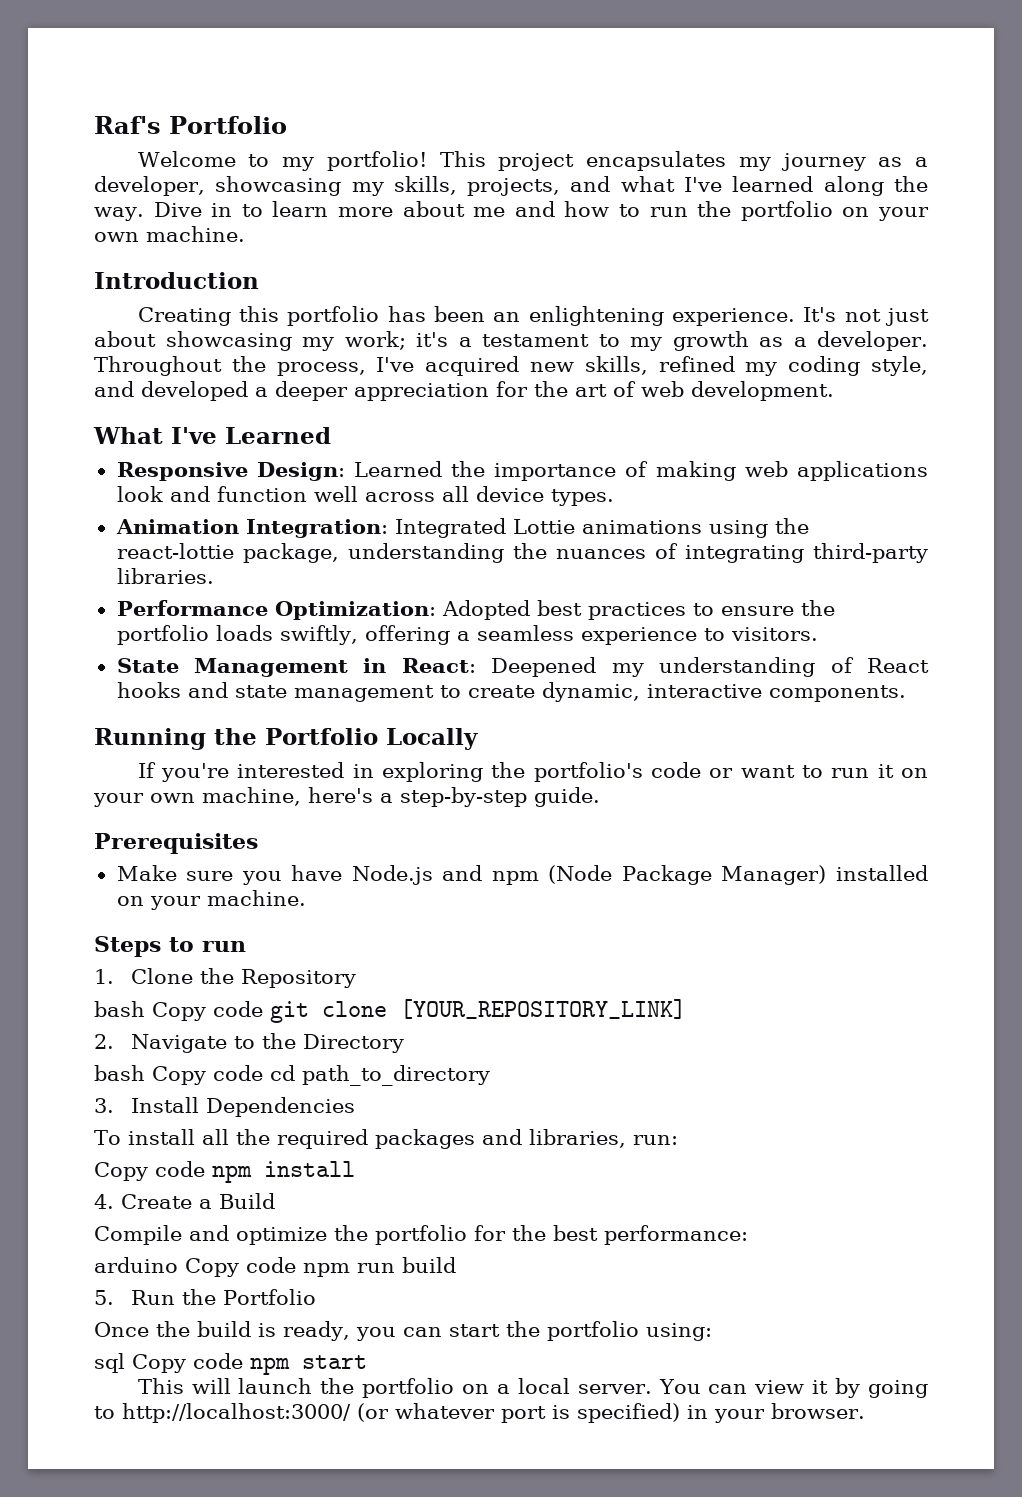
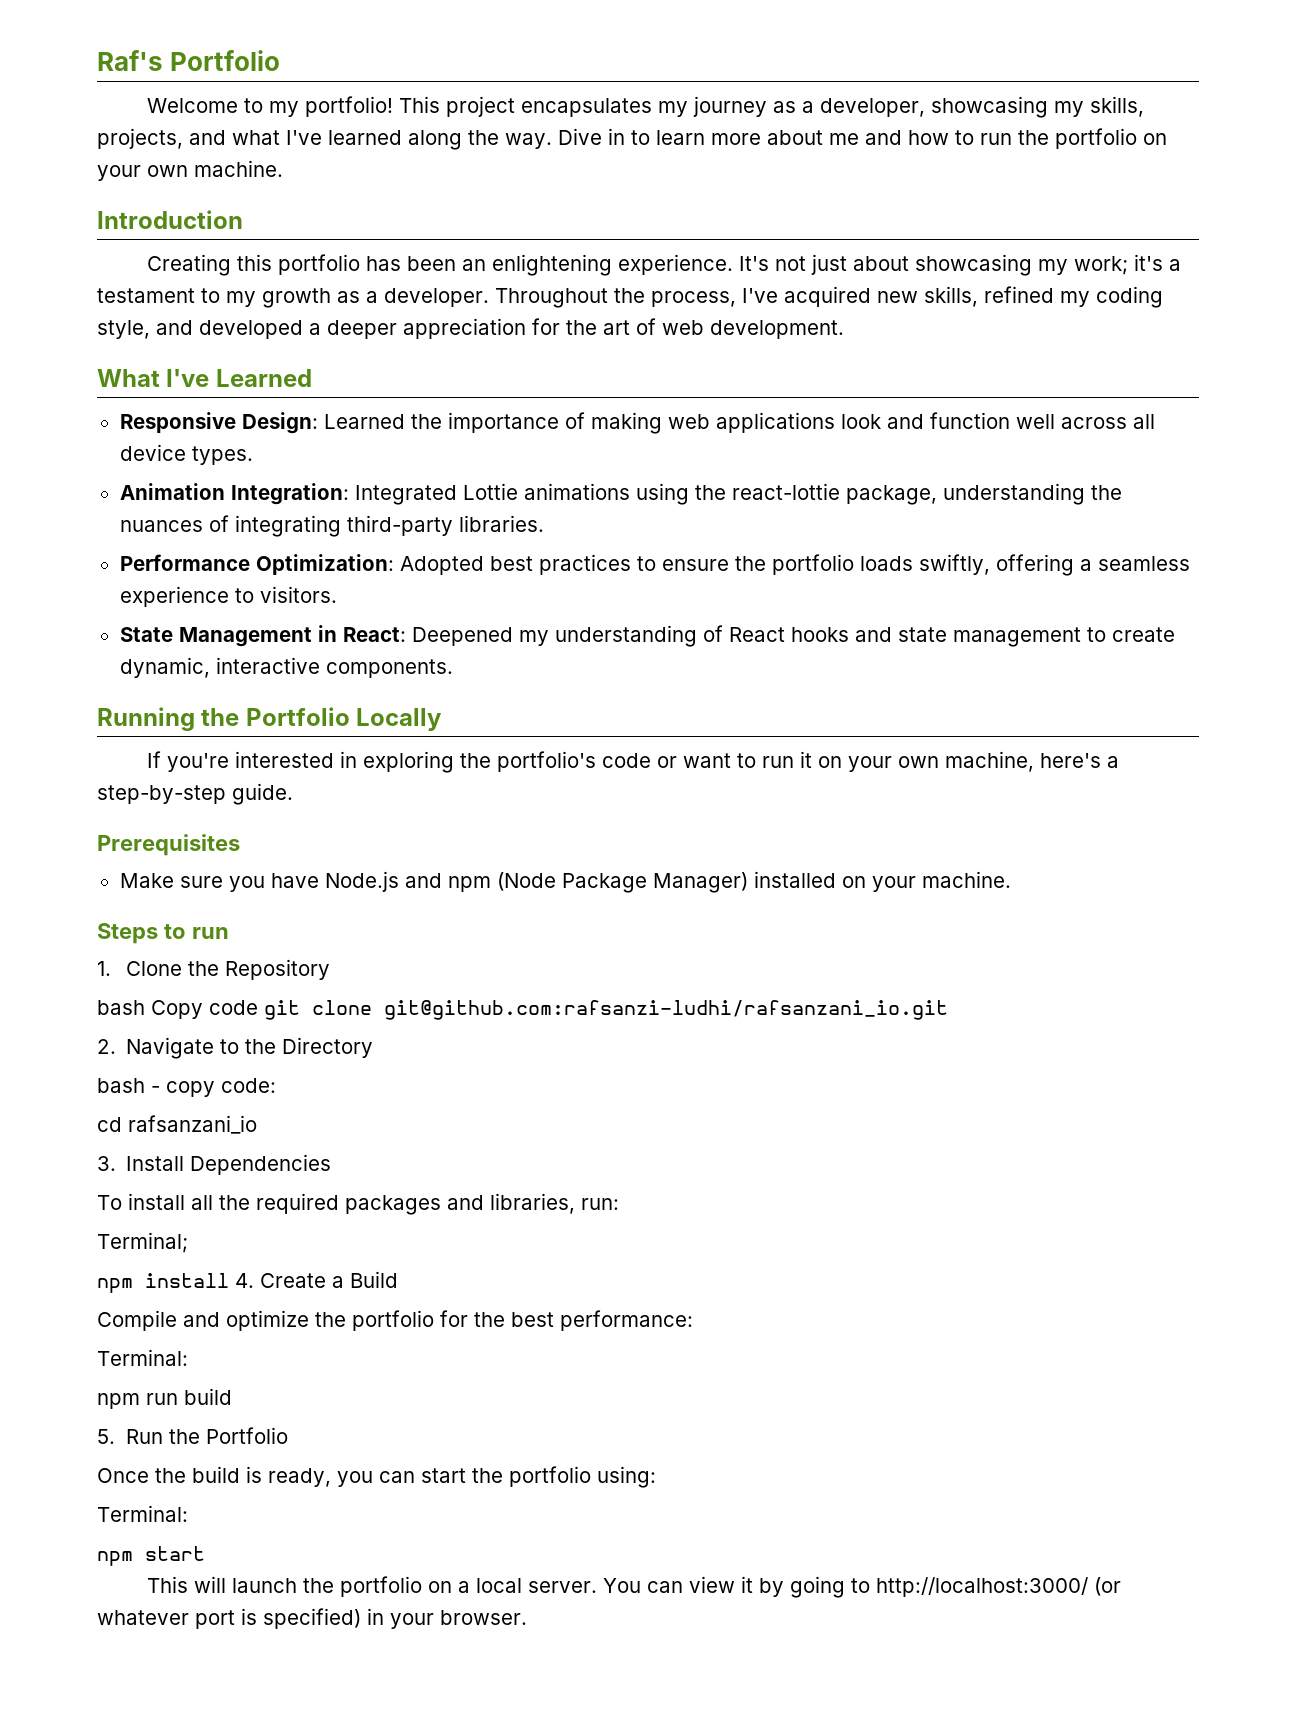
- bash Copy code git clone [YOUR_REPOSITORY_LINK]
+ bash Copy code git clone git@github.com:rafsanzi-ludhi/rafsanzani_io.git
- bash Copy code cd path_to_directory
+ bash - copy code:
+ cd rafsanzani_io
- Copy code npm install
- 4. Create a Build
+ Terminal;
+ npm install 4. Create a Build
  Compile and optimize the portfolio for the best performance:
- arduino Copy code npm run build
+ Terminal:
+ npm run build
  Once the build is ready, you can start the portfolio using:
- sql Copy code npm start
+ Terminal:
+ npm start

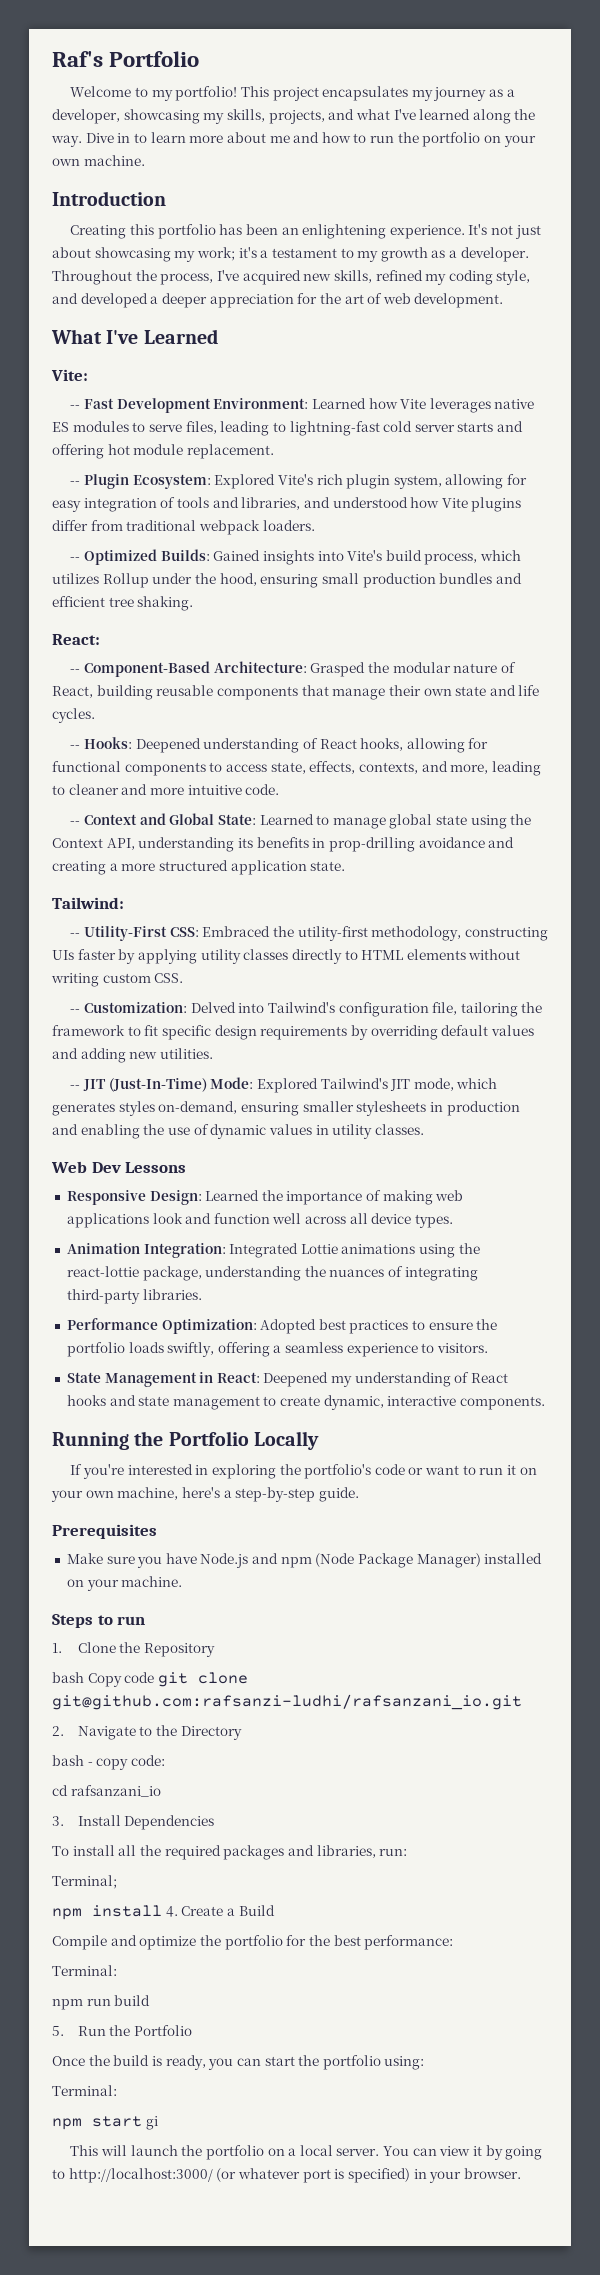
+ Vite:
+ -- Fast Development Environment: Learned how Vite leverages native ES modules to serve files, leading to lightning-fast cold server starts and offering hot module replacement.
+ -- Plugin Ecosystem: Explored Vite's rich plugin system, allowing for easy integration of tools and libraries, and understood how Vite plugins differ from traditional webpack loaders.
+ -- Optimized Builds: Gained insights into Vite's build process, which utilizes Rollup under the hood, ensuring small production bundles and efficient tree shaking.
+ React:
+ -- Component-Based Architecture: Grasped the modular nature of React, building reusable components that manage their own state and life cycles.
+ -- Hooks: Deepened understanding of React hooks, allowing for functional components to access state, effects, contexts, and more, leading to cleaner and more intuitive code.
+ -- Context and Global State: Learned to manage global state using the Context API, understanding its benefits in prop-drilling avoidance and creating a more structured application state.
+ Tailwind:
+ -- Utility-First CSS: Embraced the utility-first methodology, constructing UIs faster by applying utility classes directly to HTML elements without writing custom CSS.
+ -- Customization: Delved into Tailwind's configuration file, tailoring the framework to fit specific design requirements by overriding default values and adding new utilities.
+ -- JIT (Just-In-Time) Mode: Explored Tailwind's JIT mode, which generates styles on-demand, ensuring smaller stylesheets in production and enabling the use of dynamic values in utility classes.
+ Web Dev Lessons
- npm start
+ npm start gi

